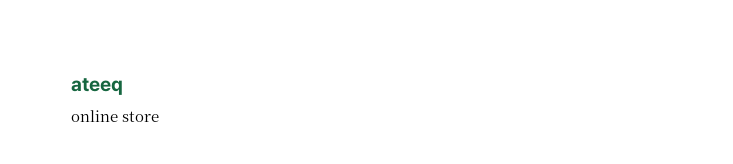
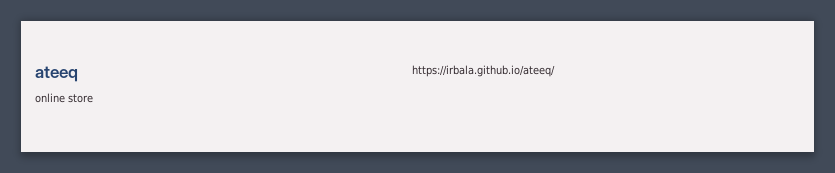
+ https://irbala.github.io/ateeq/

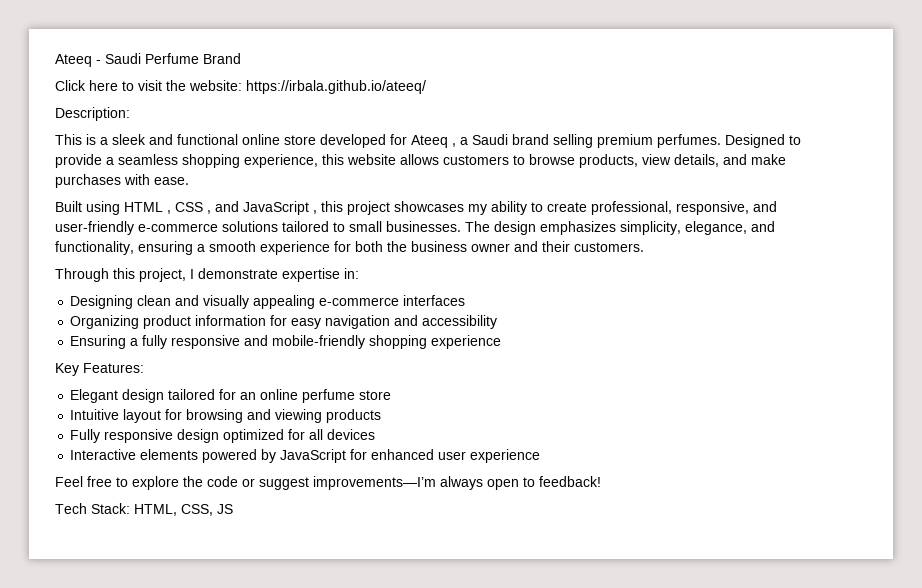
- ateeq
- online store
- https://irbala.github.io/ateeq/
+ Ateeq - Saudi Perfume Brand
+ Click here to visit the website: https://irbala.github.io/ateeq/
+ Description:
+ This is a sleek and functional online store developed for Ateeq , a Saudi brand selling premium perfumes. Designed to provide a seamless shopping experience, this website allows customers to browse products, view details, and make purchases with ease.
+ Built using HTML , CSS , and JavaScript , this project showcases my ability to create professional, responsive, and user-friendly e-commerce solutions tailored to small businesses. The design emphasizes simplicity, elegance, and functionality, ensuring a smooth experience for both the business owner and their customers.
+ Through this project, I demonstrate expertise in:
+ Designing clean and visually appealing e-commerce interfaces
+ Organizing product information for easy navigation and accessibility
+ Ensuring a fully responsive and mobile-friendly shopping experience
+ Key Features:
+ Elegant design tailored for an online perfume store
+ Intuitive layout for browsing and viewing products
+ Fully responsive design optimized for all devices
+ Interactive elements powered by JavaScript for enhanced user experience
+ Feel free to explore the code or suggest improvements—I’m always open to feedback!
+ Tech Stack: HTML, CSS, JS

